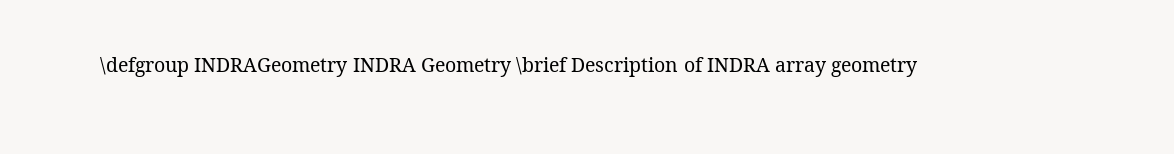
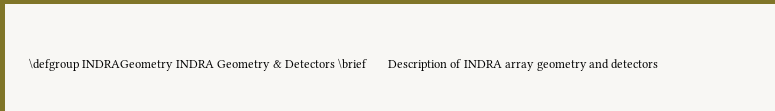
- \defgroup INDRAGeometry INDRA Geometry \brief Description of INDRA array geometry
+ \defgroup INDRAGeometry INDRA Geometry & Detectors \brief Description of INDRA array geometry and detectors

